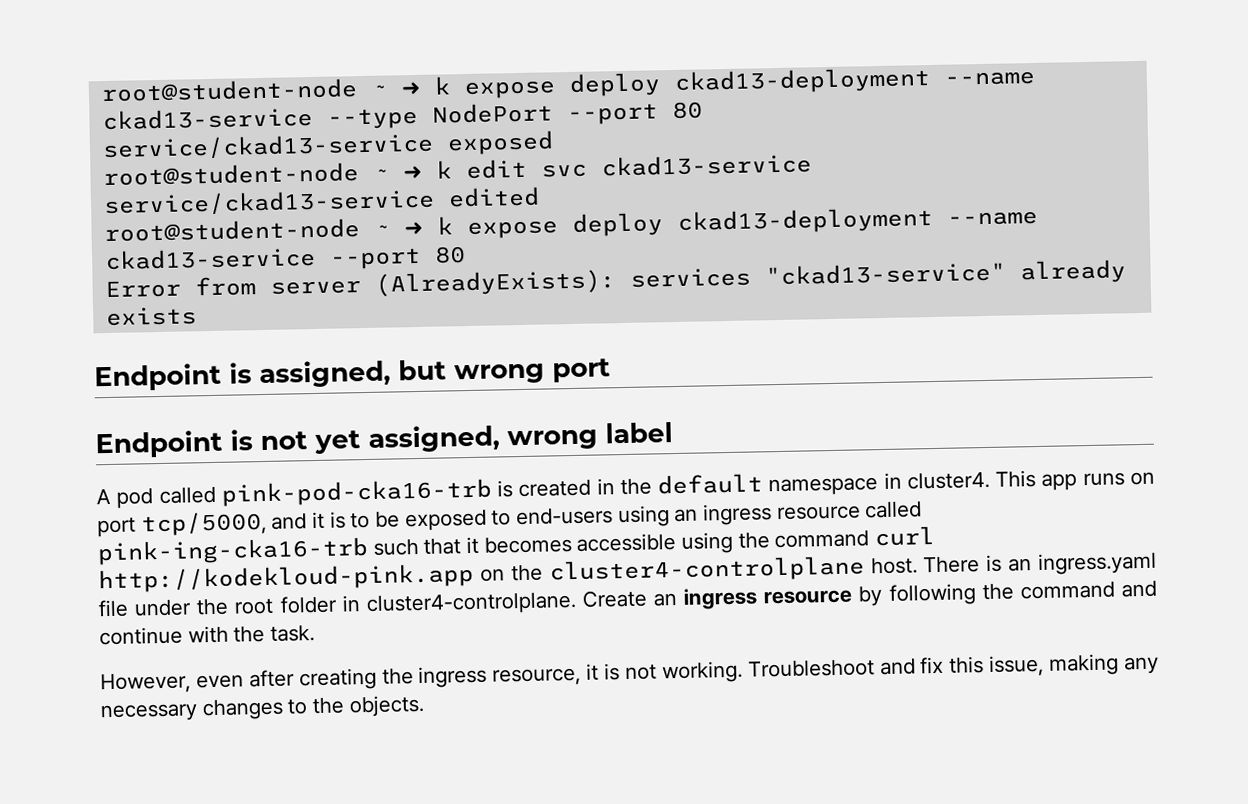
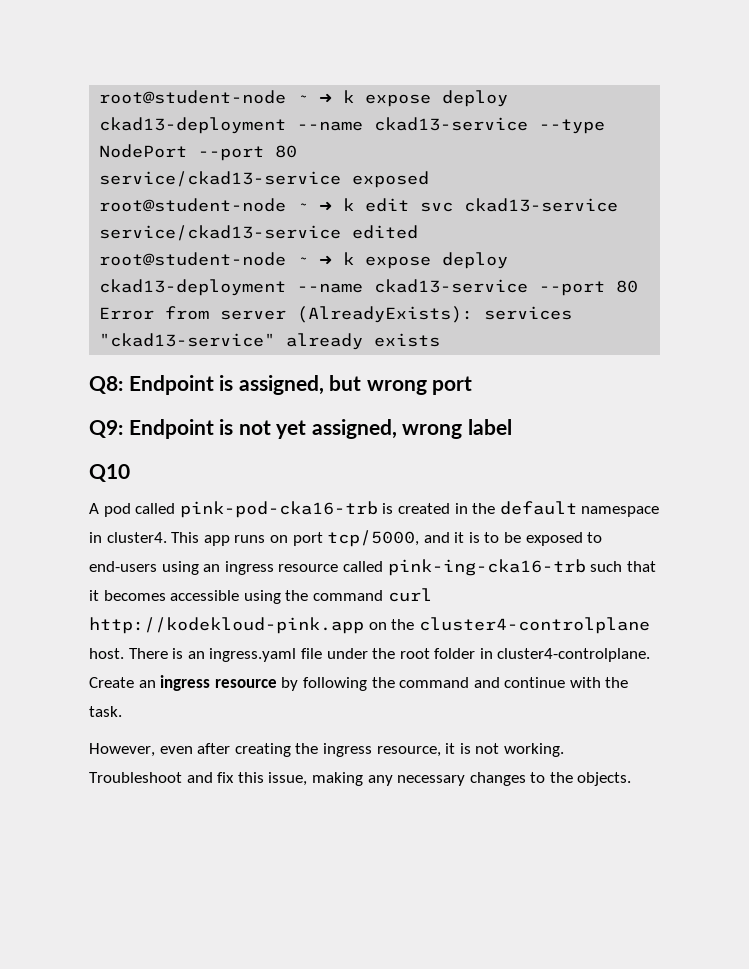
- Endpoint is assigned, but wrong port
+ Q8: Endpoint is assigned, but wrong port
- Endpoint is not yet assigned, wrong label
+ Q9: Endpoint is not yet assigned, wrong label
+ Q10

